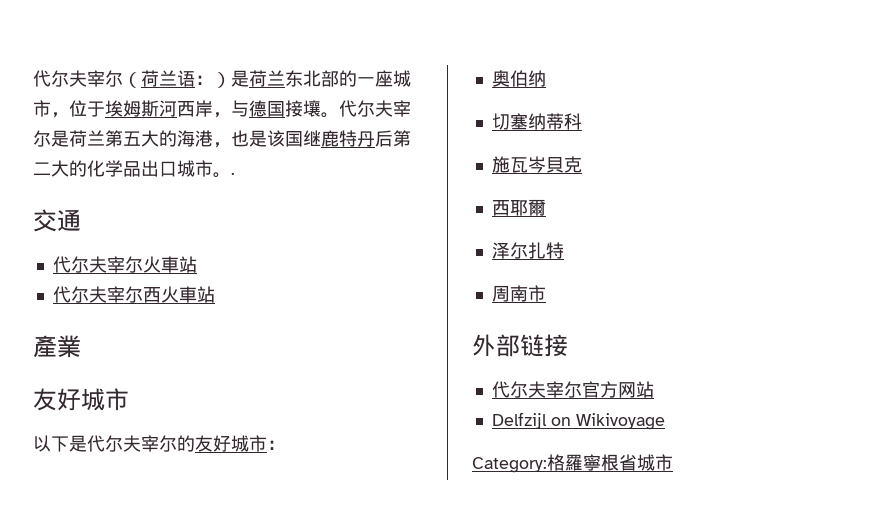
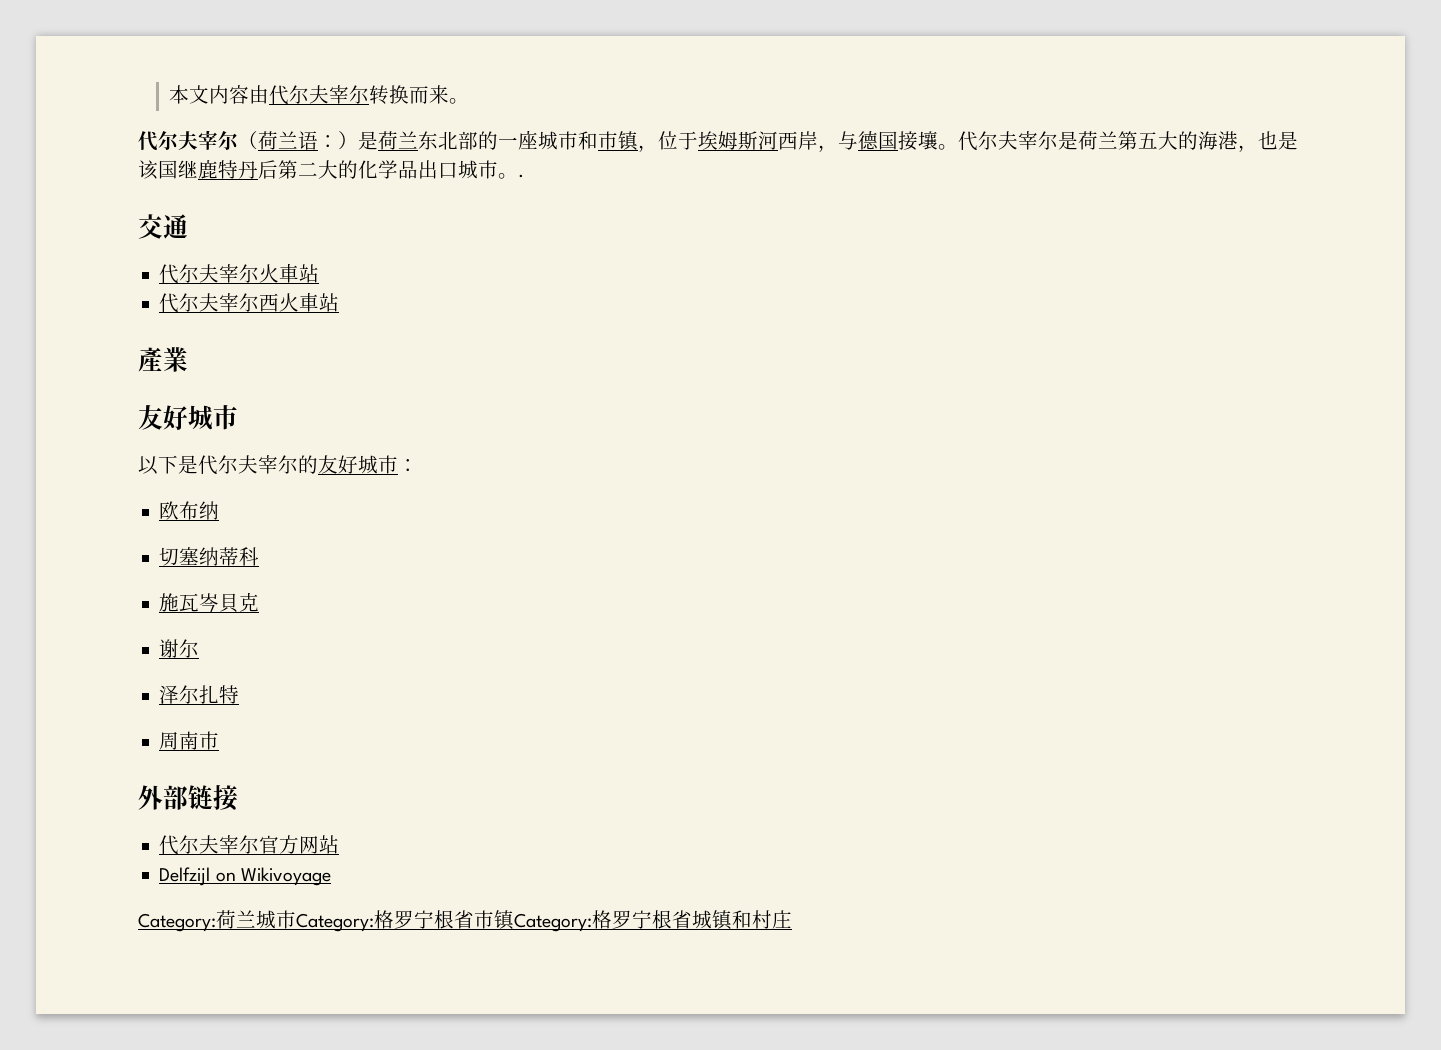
+ 本文内容由代尔夫宰尔转换而来。
- 代尔夫宰尔（荷兰语：）是荷兰东北部的一座城市，位于埃姆斯河西岸，与德国接壤。
+ 代尔夫宰尔（荷兰语：）是荷兰东北部的一座城市和市镇，位于埃姆斯河西岸，与德国接壤。
- 奥伯纳
+ 欧布纳
- 西耶爾
+ 谢尔
- Category:格羅寧根省城市
+ Category:荷兰城市Category:格罗宁根省市镇Category:格罗宁根省城镇和村庄

